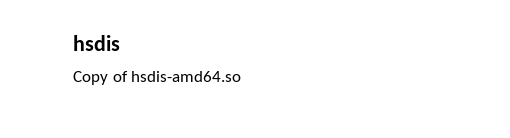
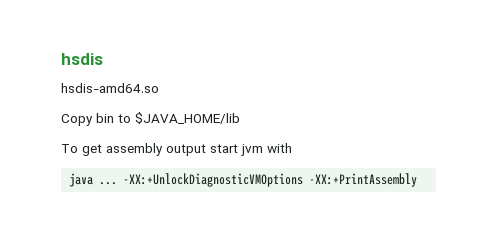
+ hsdis-amd64.so
- Copy of hsdis-amd64.so
+ Copy bin to $JAVA_HOME/lib
+ To get assembly output start jvm with
+ java ... -XX:+UnlockDiagnosticVMOptions -XX:+PrintAssembly

